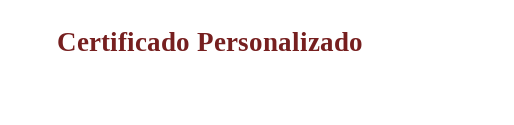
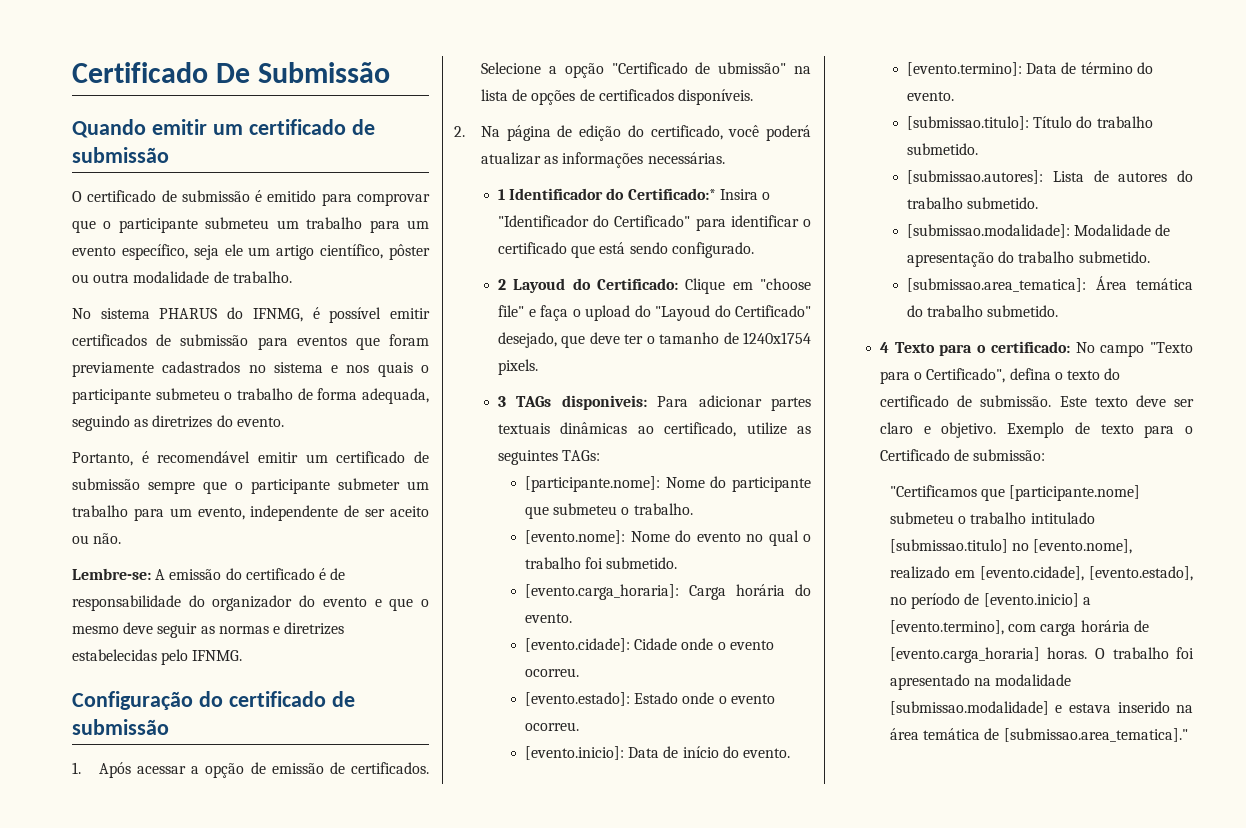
- Certificado Personalizado
+ Certificado De Submissão
+ Quando emitir um certificado de submissão
+ O certificado de submissão é emitido para comprovar que o participante submeteu um trabalho para um evento específico, seja ele um artigo científico, pôster ou outra modalidade de trabalho.
+ No sistema PHARUS do IFNMG, é possível emitir certificados de submissão para eventos que foram previamente cadastrados no sistema e nos quais o participante submeteu o trabalho de forma adequada, seguindo as diretrizes do evento.
+ Portanto, é recomendável emitir um certificado de submissão sempre que o participante submeter um trabalho para um evento, independente de ser aceito ou não.
+ Lembre-se: A emissão do certificado é de responsabilidade do organizador do evento e que o mesmo deve seguir as normas e diretrizes estabelecidas pelo IFNMG.
+ Configuração do certificado de submissão
+ 1. Após acessar a opção de emissão de certificados. Selecione a opção "Certificado de ubmissão" na lista de opções de certificados disponíveis.
+ 2. Na página de edição do certificado, você poderá atualizar as informações necessárias.
+ 1 Identificador do Certificado:* Insira o "Identificador do Certificado" para identificar o certificado que está sendo configurado.
+ 2 Layoud do Certificado: Clique em "choose file" e faça o upload do "Layoud do Certificado" desejado, que deve ter o tamanho de 1240x1754 pixels.
+ 3 TAGs disponiveis: Para adicionar partes textuais dinâmicas ao certificado, utilize as seguintes TAGs:
+ [participante.nome]: Nome do participante que submeteu o trabalho.
+ [evento.nome]: Nome do evento no qual o trabalho foi submetido.
+ [evento.carga_horaria]: Carga horária do evento.
+ [evento.cidade]: Cidade onde o evento ocorreu.
+ [evento.estado]: Estado onde o evento ocorreu.
+ [evento.inicio]: Data de início do evento.
+ [evento.termino]: Data de término do evento.
+ [submissao.titulo]: Título do trabalho submetido.
+ [submissao.autores]: Lista de autores do trabalho submetido.
+ [submissao.modalidade]: Modalidade de apresentação do trabalho submetido.
+ [submissao.area_tematica]: Área temática do trabalho submetido.
+ 4 Texto para o certificado: No campo "Texto para o Certificado", defina o texto do certificado de submissão. Este texto deve ser claro e objetivo. Exemplo de texto para o Certificado de submissão:
+ "Certificamos que [participante.nome] submeteu o trabalho intitulado [submissao.titulo] no [evento.nome], realizado em [evento.cidade], [evento.estado], no período de [evento.inicio] a [evento.termino], com carga horária de [evento.carga_horaria] horas. O trabalho foi apresentado na modalidade [submissao.modalidade] e estava inserido na área temática de [submissao.area_tematica]."

